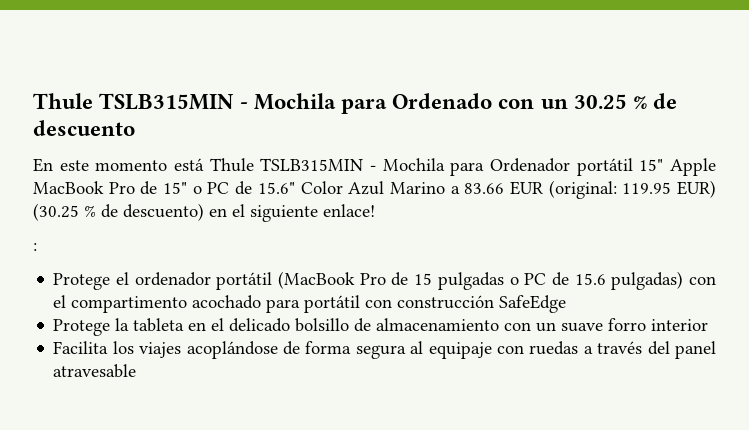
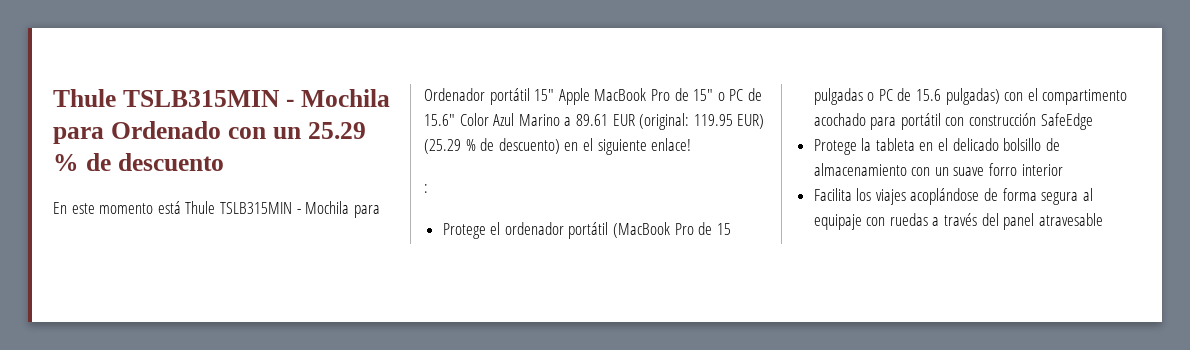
- Thule TSLB315MIN - Mochila para Ordenado con un 30.25 % de descuento
+ Thule TSLB315MIN - Mochila para Ordenado con un 25.29 % de descuento
- En este momento está Thule TSLB315MIN - Mochila para Ordenador portátil 15" Apple MacBook Pro de 15" o PC de 15.6" Color Azul Marino a 83.66 EUR (original: 119.95 EUR) (30.25 % de descuento) en el siguiente enlace!
+ En este momento está Thule TSLB315MIN - Mochila para Ordenador portátil 15" Apple MacBook Pro de 15" o PC de 15.6" Color Azul Marino a 89.61 EUR (original: 119.95 EUR) (25.29 % de descuento) en el siguiente enlace!

